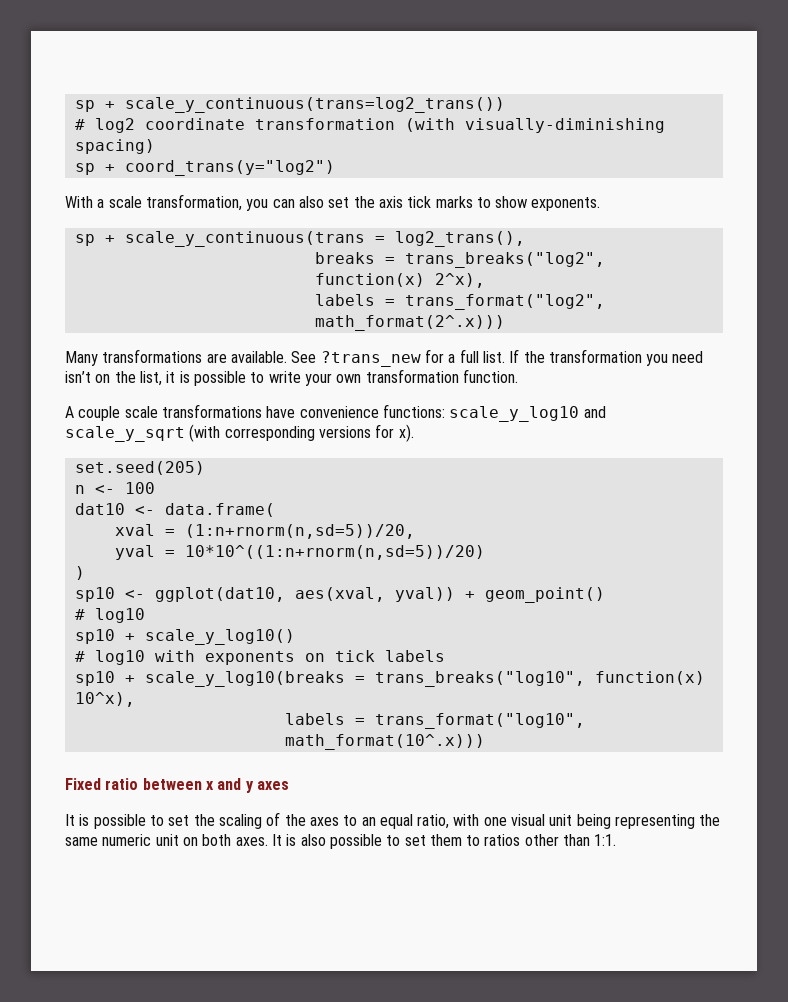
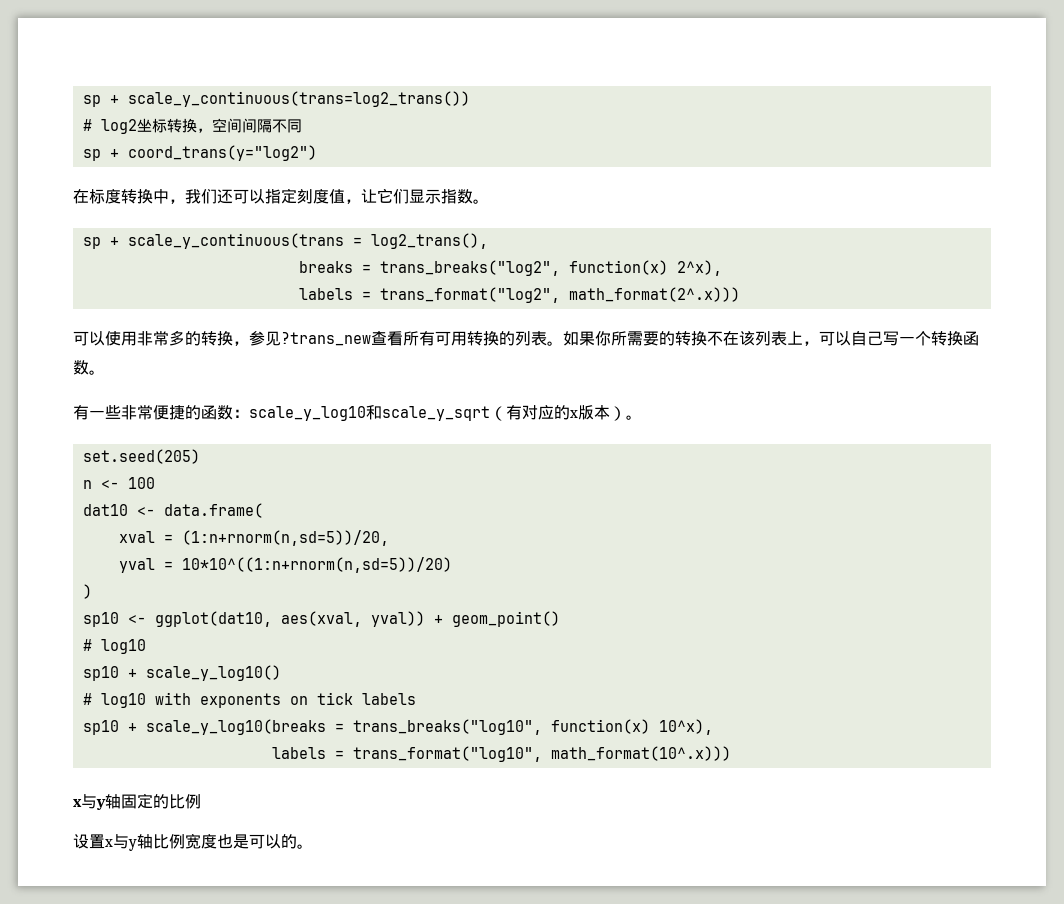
- # log2 coordinate transformation (with visually-diminishing spacing)
+ # log2坐标转换，空间间隔不同
  sp + coord_trans(y="log2")
- With a scale transformation, you can also set the axis tick marks to show exponents.
+ 在标度转换中，我们还可以指定刻度值，让它们显示指数。
- Many transformations are available. See ?trans_new for a full list. If the transformation you need isn’t on the list, it is possible to write your own transformation function.
- A couple scale transformations have convenience functions: scale_y_log10 and scale_y_sqrt (with corresponding versions for x).
+ 可以使用非常多的转换，参见?trans_new查看所有可用转换的列表。如果你所需要的转换不在该列表上，可以自己写一个转换函数。
+ 有一些非常便捷的函数：scale_y_log10和scale_y_sqrt（有对应的x版本）。
- Fixed ratio between x and y axes
- It is possible to set the scaling of the axes to an equal ratio, with one visual unit being representing the same numeric unit on both axes. It is also possible to set them to ratios other than 1:1.
+ x与y轴固定的比例
+ 设置x与y轴比例宽度也是可以的。

